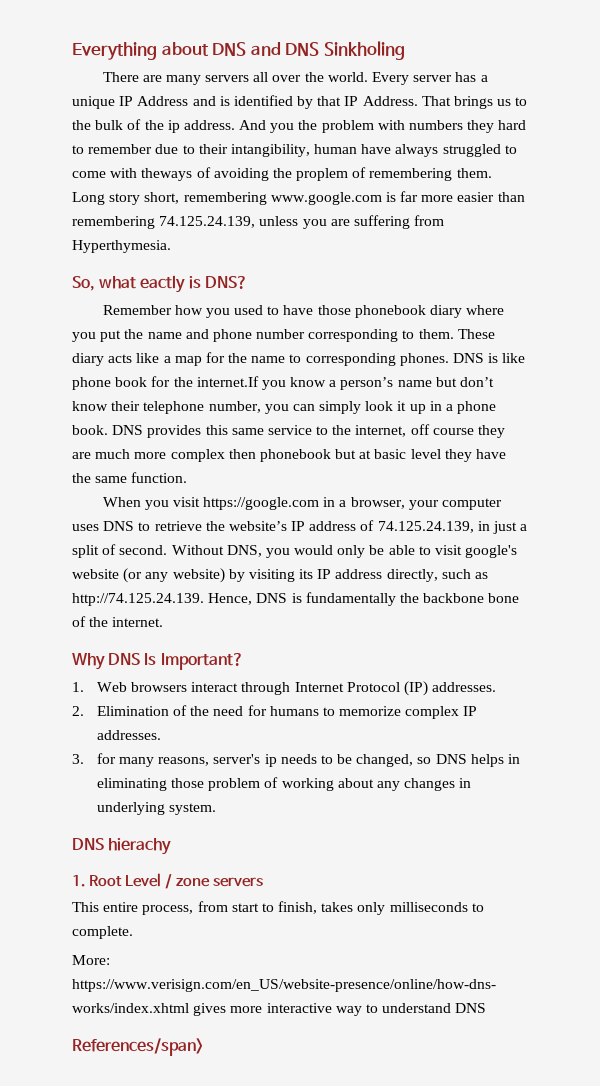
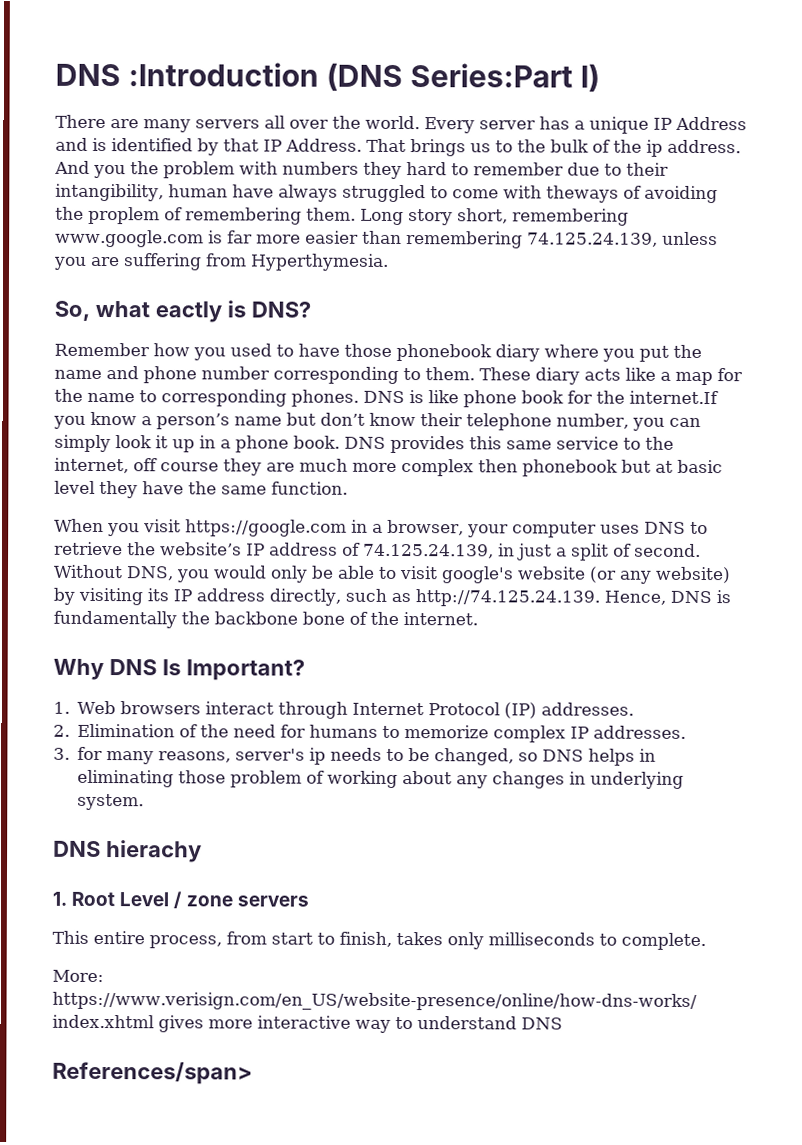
- Everything about DNS and DNS Sinkholing
+ DNS :Introduction (DNS Series:Part I)

